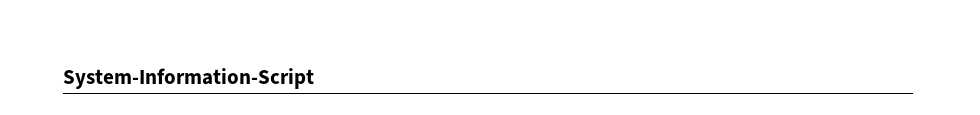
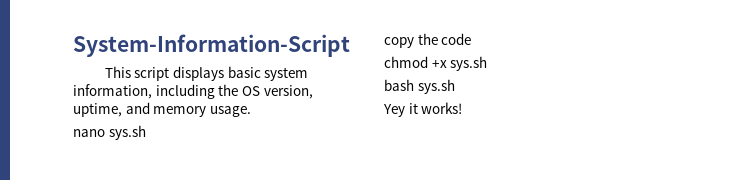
+ This script displays basic system information, including the OS version, uptime, and memory usage.
+ nano sys.sh
+ copy the code
+ chmod +x sys.sh
+ bash sys.sh
+ Yey it works!

